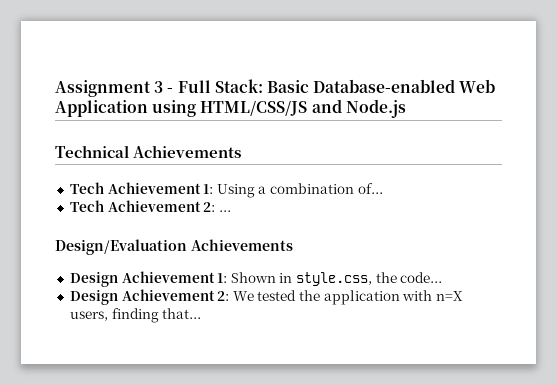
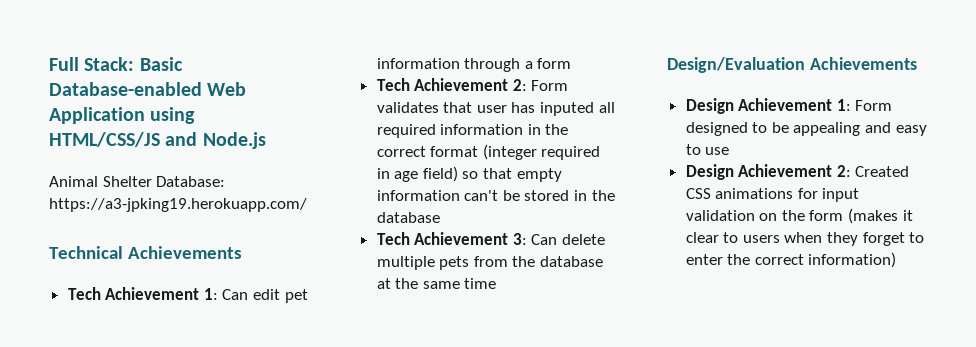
- Assignment 3 - Full Stack: Basic Database-enabled Web Application using HTML/CSS/JS and Node.js
+ Full Stack: Basic Database-enabled Web Application using HTML/CSS/JS and Node.js
+ Animal Shelter Database: https://a3-jpking19.herokuapp.com/
- Tech Achievement 1: Using a combination of...
- Tech Achievement 2: ...
+ Tech Achievement 1: Can edit pet information through a form
+ Tech Achievement 2: Form validates that user has inputed all required information in the correct format (integer required in age field) so that empty information can't be stored in the database
+ Tech Achievement 3: Can delete multiple pets from the database at the same time
- Design Achievement 1: Shown in style.css, the code...
- Design Achievement 2: We tested the application with n=X users, finding that...
+ Design Achievement 1: Form designed to be appealing and easy to use
+ Design Achievement 2: Created CSS animations for input validation on the form (makes it clear to users when they forget to enter the correct information)

